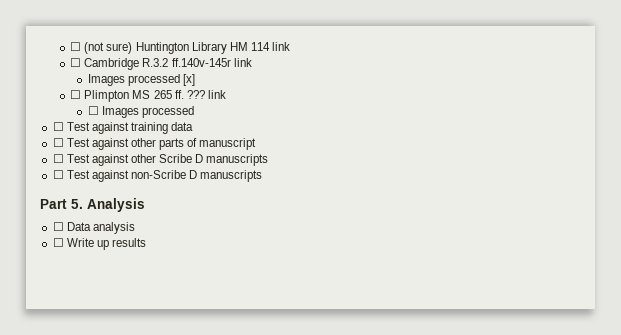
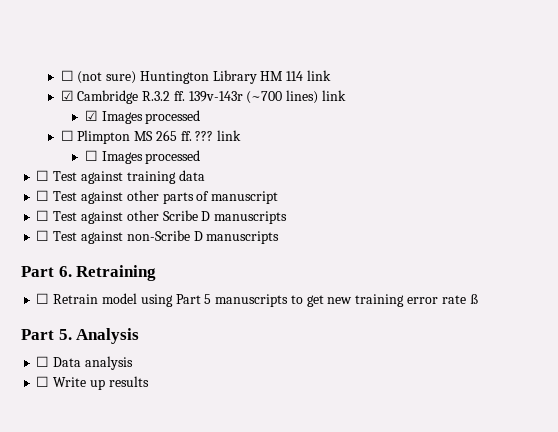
- ☐ Cambridge R.3.2 ff.140v-145r link
- Images processed [x]
+ ☑ Cambridge R.3.2 ff. 139v-143r (~700 lines) link
+ ☑ Images processed
+ Part 6. Retraining
+ ☐ Retrain model using Part 5 manuscripts to get new training error rate ß

